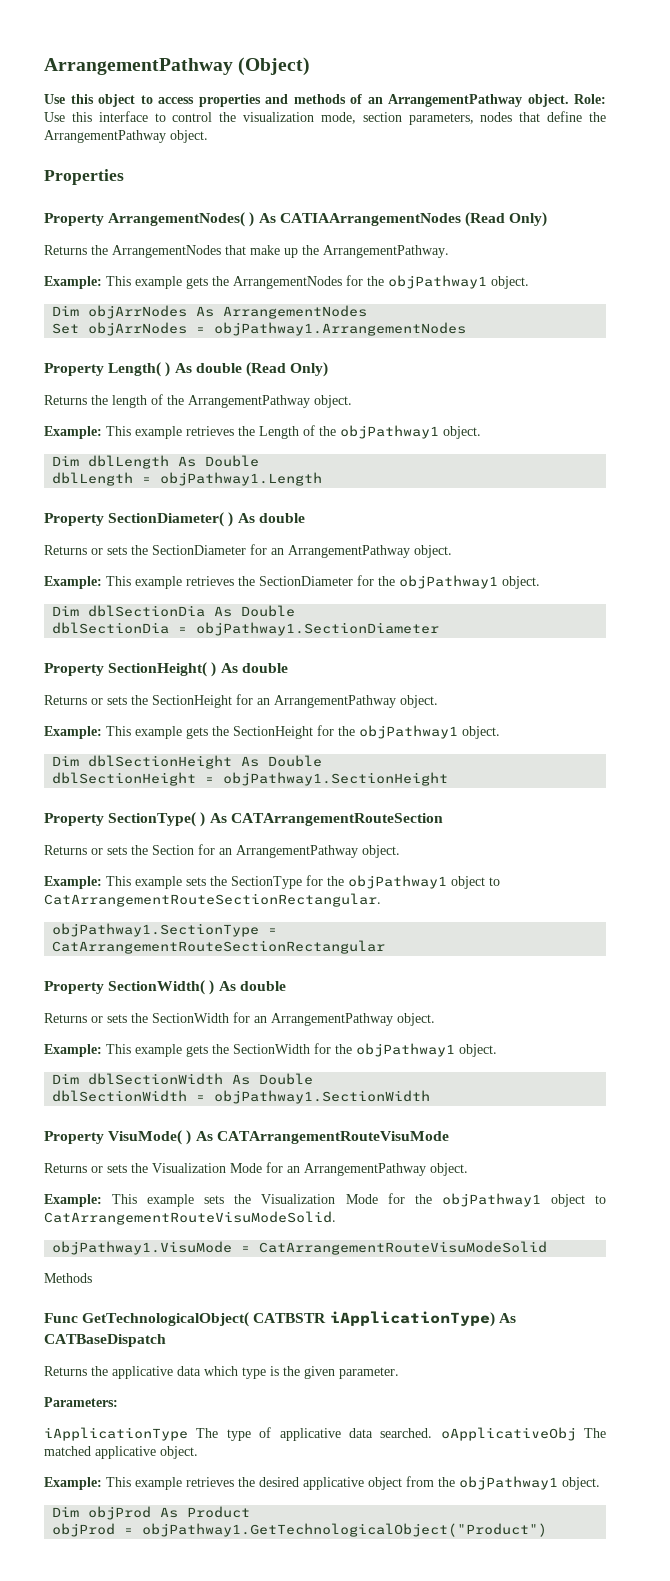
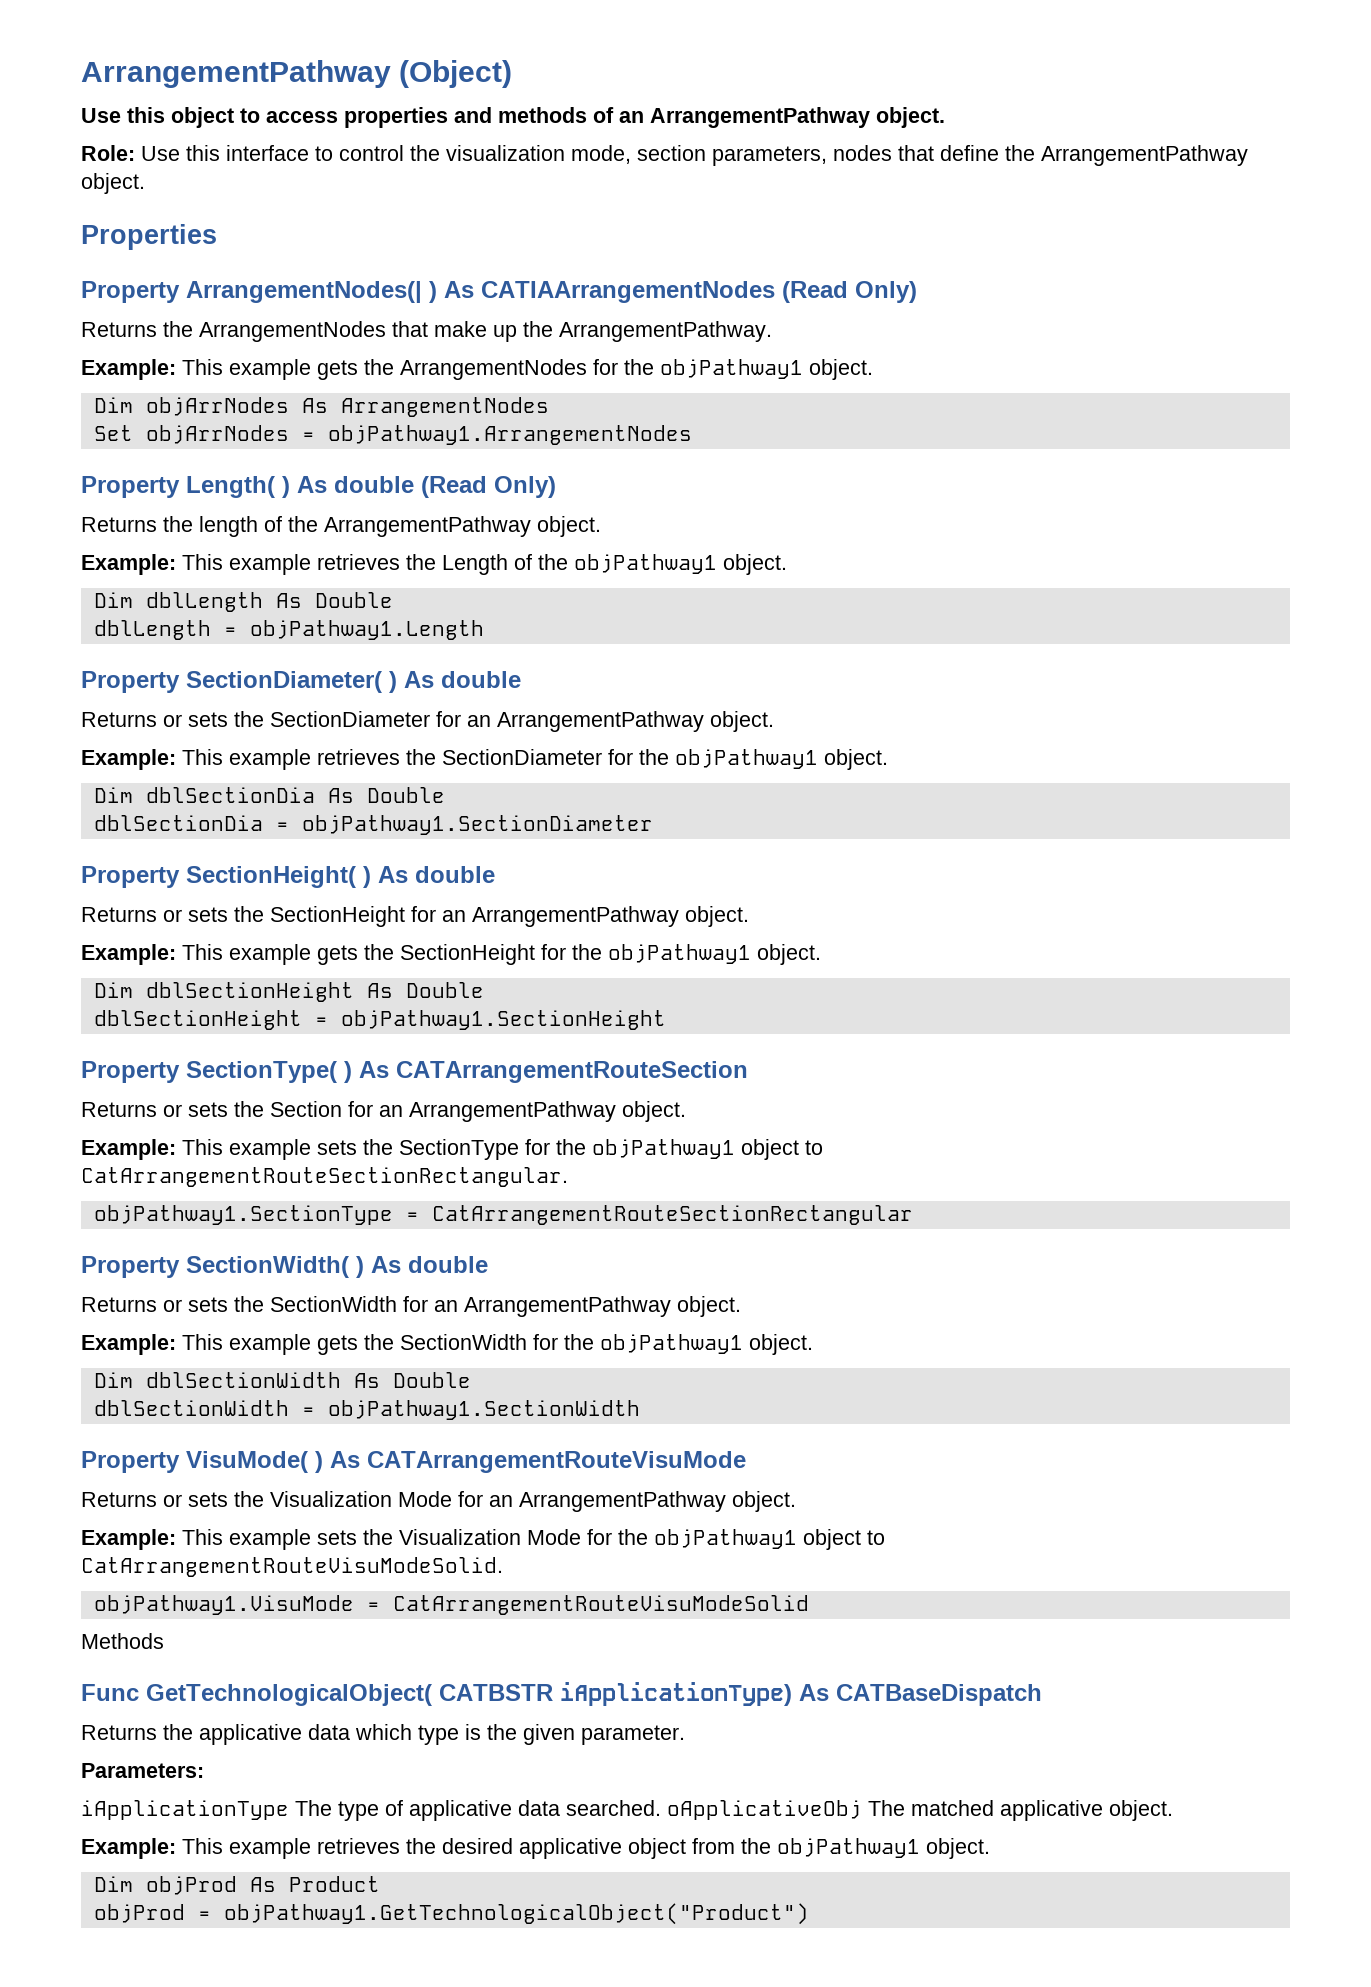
- Use this object to access properties and methods of an ArrangementPathway object. Role: Use this interface to control the visualization mode, section parameters, nodes that define the ArrangementPathway object.
+ Use this object to access properties and methods of an ArrangementPathway object.
+ Role: Use this interface to control the visualization mode, section parameters, nodes that define the ArrangementPathway object.
- Property ArrangementNodes( ) As CATIAArrangementNodes (Read Only)
+ Property ArrangementNodes(| ) As CATIAArrangementNodes (Read Only)

